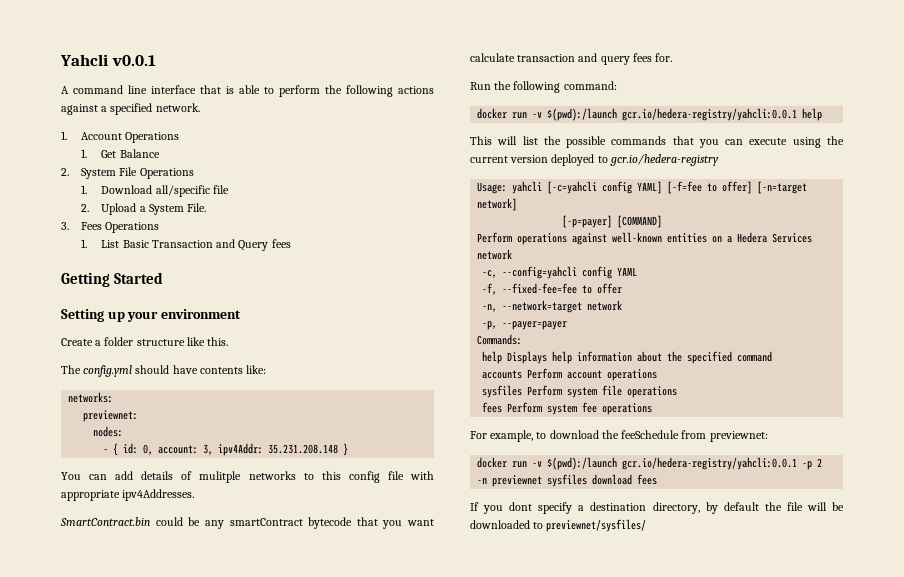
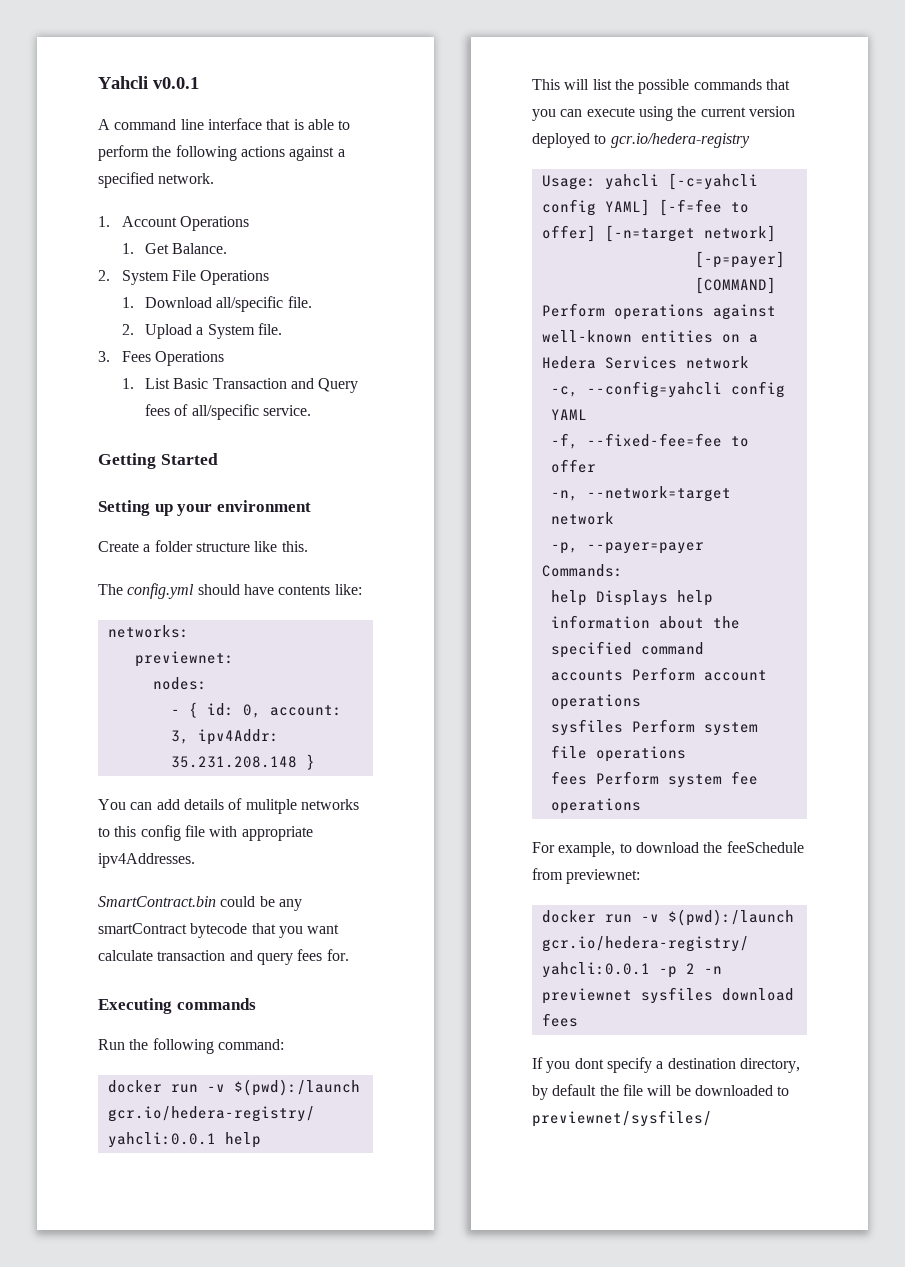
- 1. Get Balance
+ 1. Get Balance.
- 1. Download all/specific file
+ 1. Download all/specific file.
- 2. Upload a System File.
+ 2. Upload a System file.
- 1. List Basic Transaction and Query fees
+ 1. List Basic Transaction and Query fees of all/specific service.
+ Executing commands

